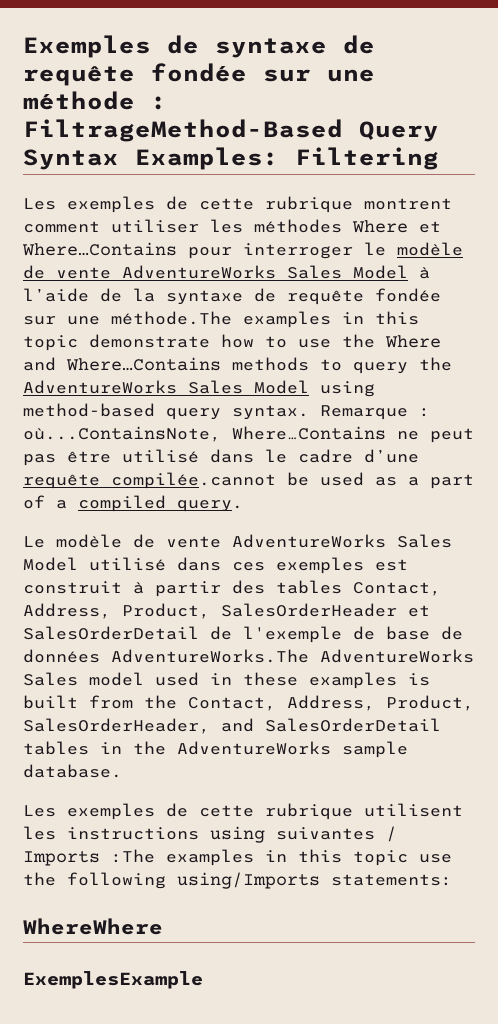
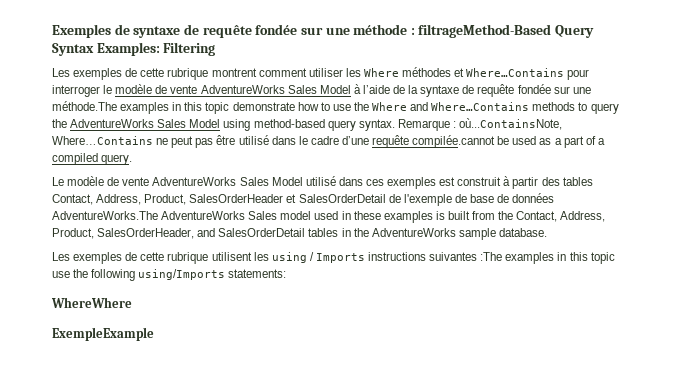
- Exemples de syntaxe de requête fondée sur une méthode : FiltrageMethod-Based Query Syntax Examples: Filtering
+ Exemples de syntaxe de requête fondée sur une méthode : filtrageMethod-Based Query Syntax Examples: Filtering
- Les exemples de cette rubrique montrent comment utiliser les méthodes Where et Where…Contains pour interroger le modèle de vente AdventureWorks Sales Model à l’aide de la syntaxe de requête fondée sur une méthode.The examples in this topic demonstrate how to use the Where and Where…Contains methods to query the AdventureWorks Sales Model using method-based query syntax.
+ Les exemples de cette rubrique montrent comment utiliser les Where méthodes et Where…Contains pour interroger le modèle de vente AdventureWorks Sales Model à l’aide de la syntaxe de requête fondée sur une méthode.The examples in this topic demonstrate how to use the Where and Where…Contains methods to query the AdventureWorks Sales Model using method-based query syntax.
- Les exemples de cette rubrique utilisent les instructions using suivantes / Imports :The examples in this topic use the following using/Imports statements:
+ Les exemples de cette rubrique utilisent les using / Imports instructions suivantes :The examples in this topic use the following using/Imports statements:
- ExemplesExample
+ ExempleExample

